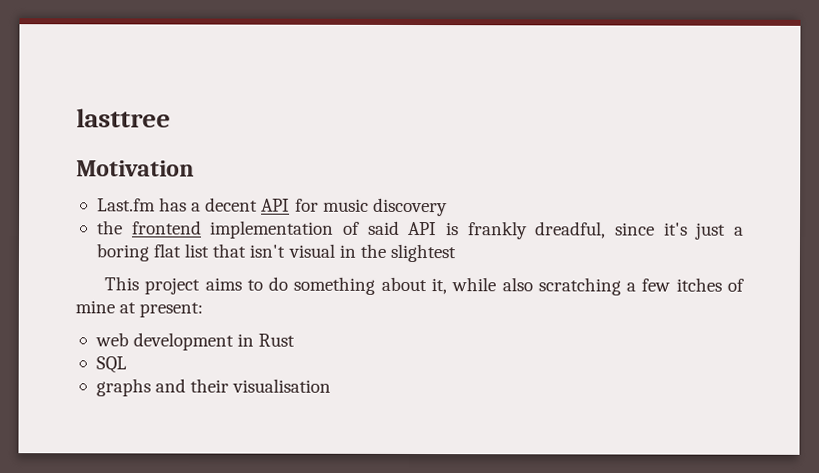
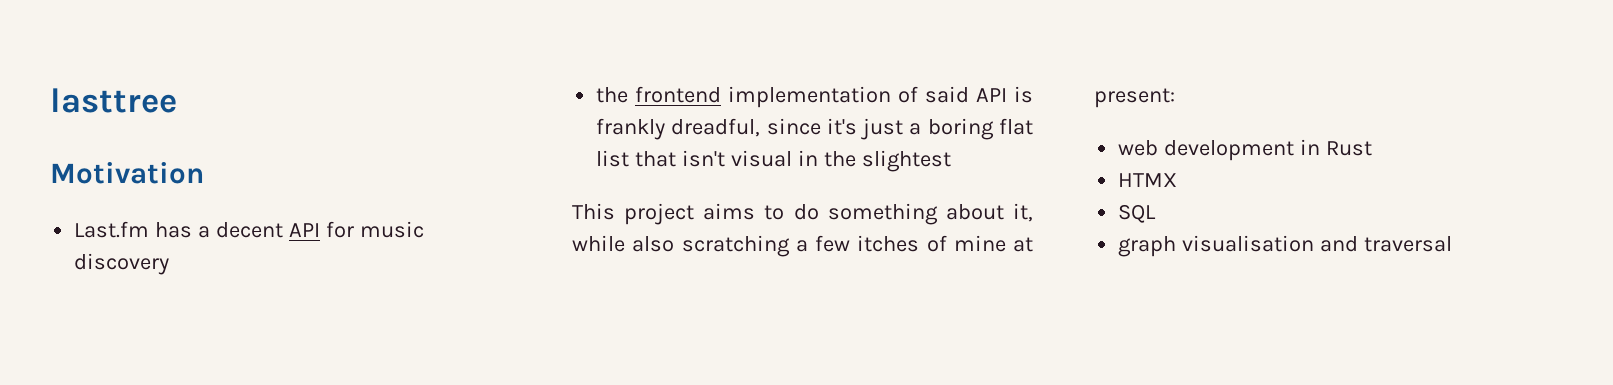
+ HTMX
- graphs and their visualisation
+ graph visualisation and traversal

